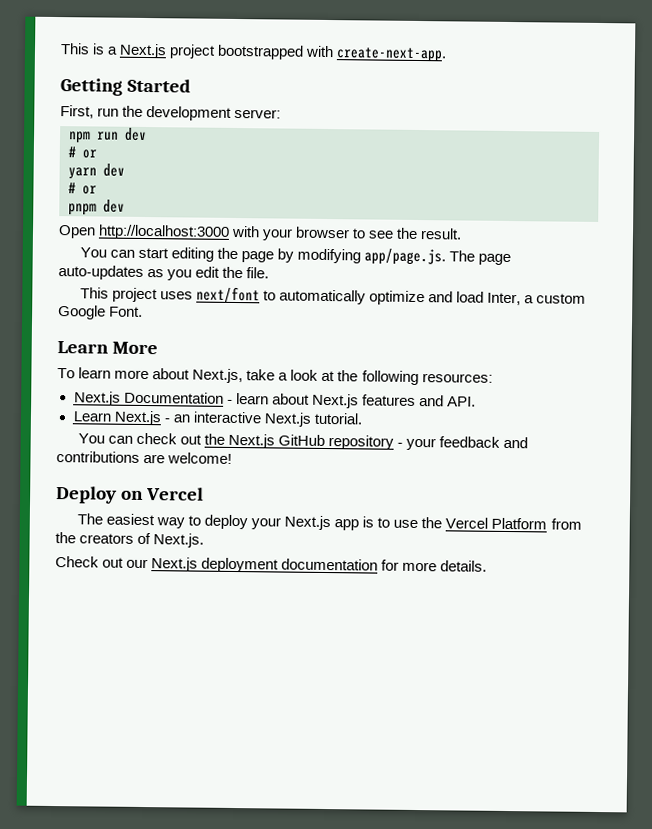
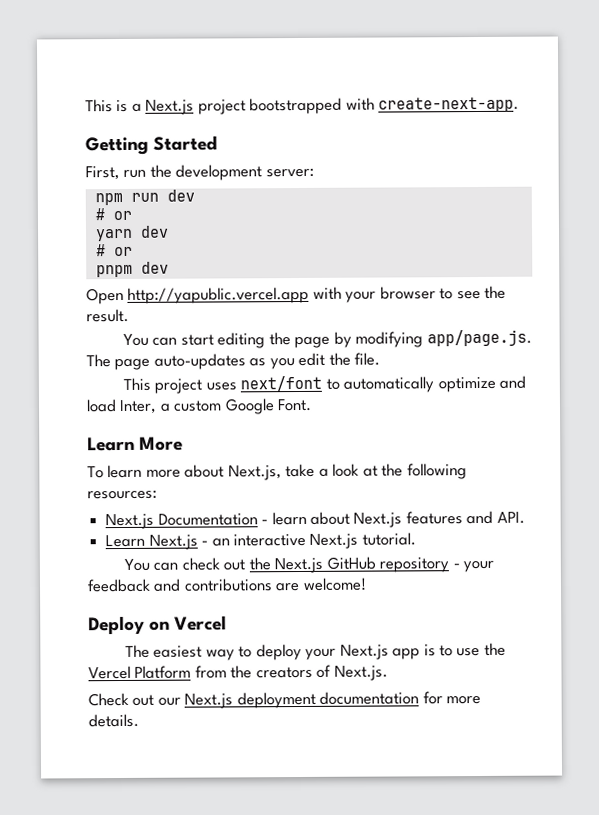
- Open http://localhost:3000 with your browser to see the result.
+ Open http://yapublic.vercel.app with your browser to see the result.

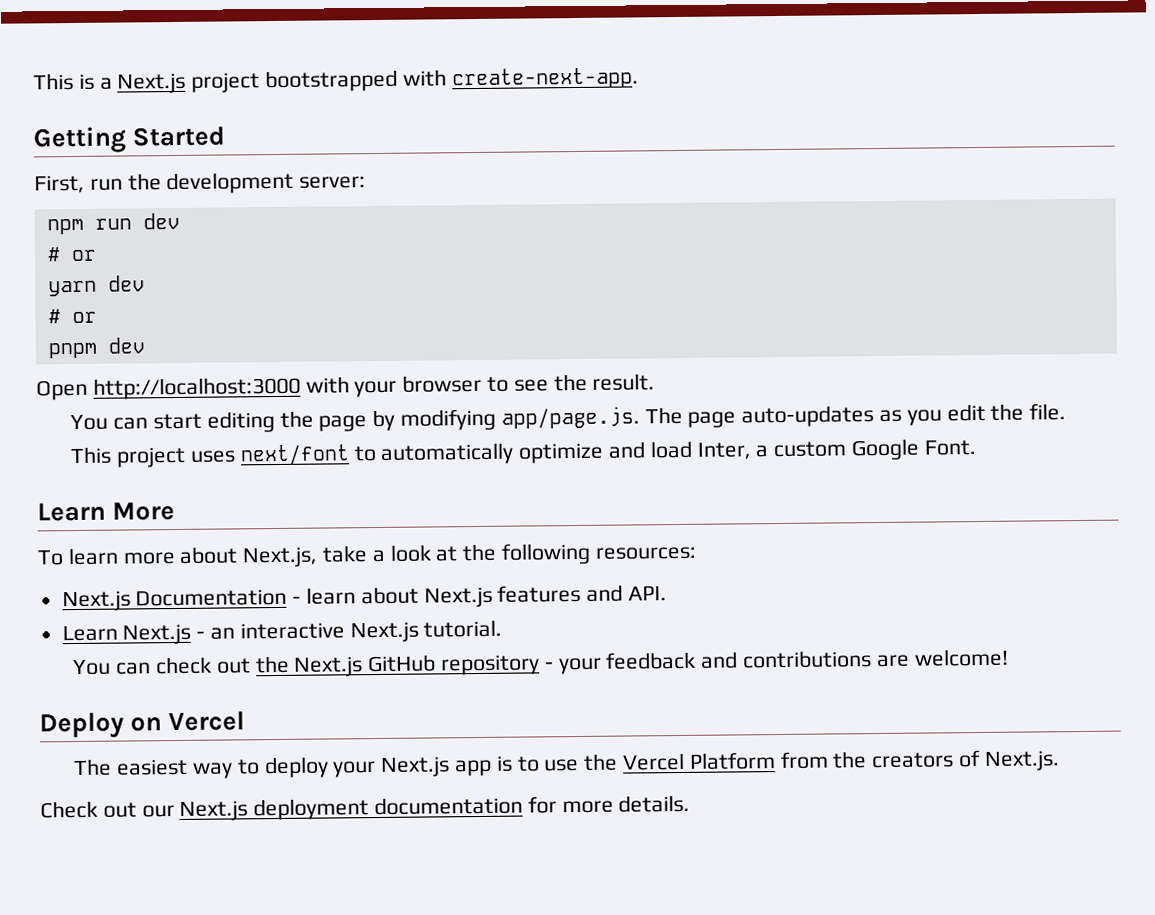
- Open http://yapublic.vercel.app with your browser to see the result.
+ Open http://localhost:3000 with your browser to see the result.

